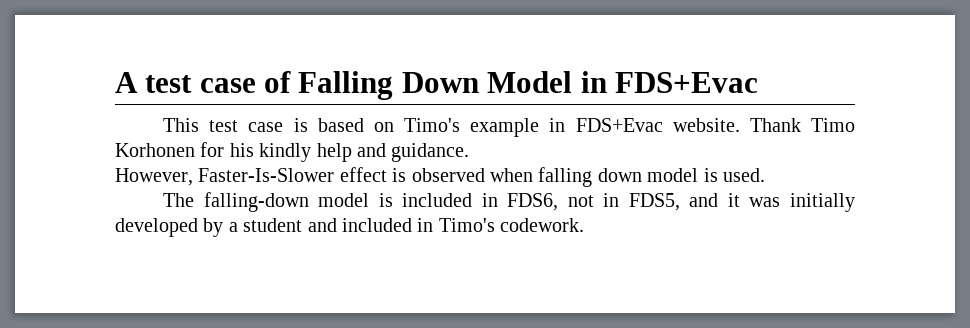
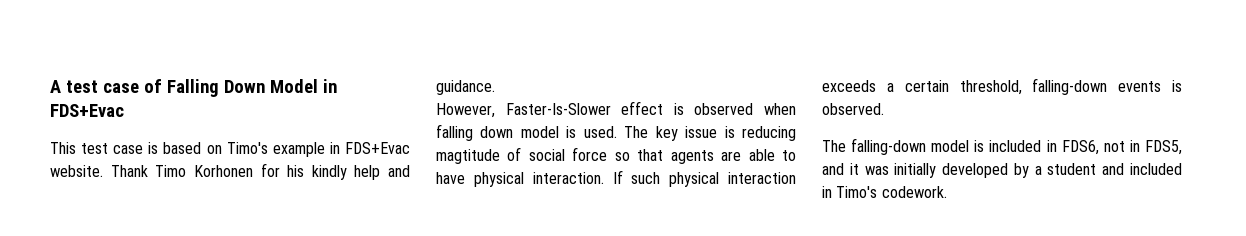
+ The key issue is reducing magtitude of social force so that agents are able to have physical interaction. If such physical interaction exceeds a certain threshold, falling-down events is observed.

